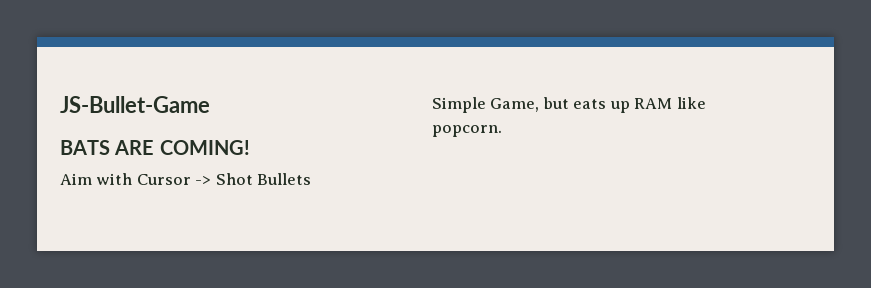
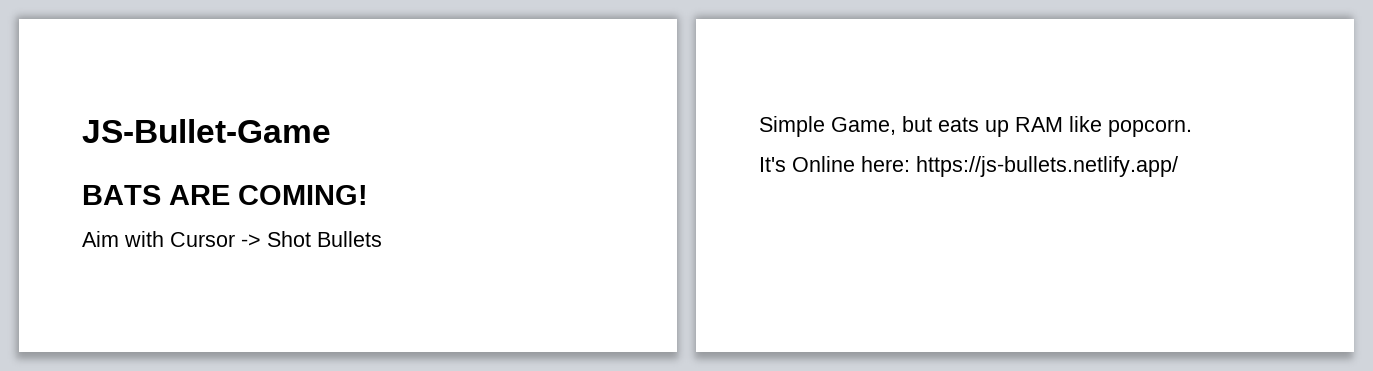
+ It's Online here: https://js-bullets.netlify.app/

